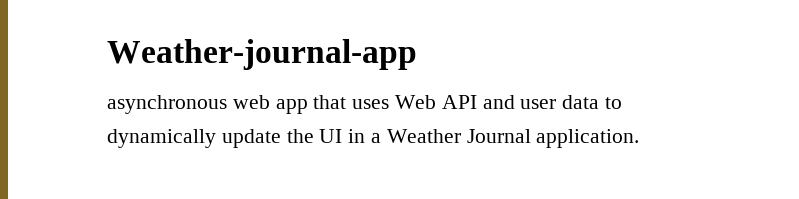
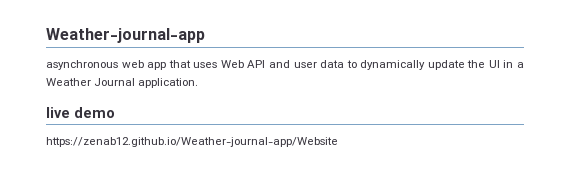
+ live demo
+ https://zenab12.github.io/Weather-journal-app/Website

